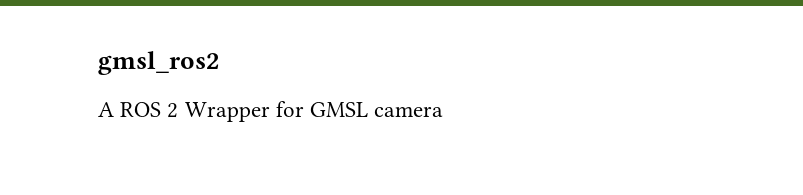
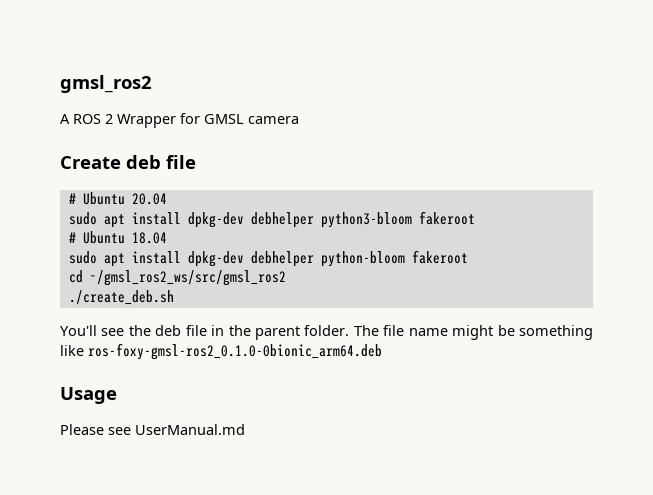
+ Create deb file
+ # Ubuntu 20.04
+ sudo apt install dpkg-dev debhelper python3-bloom fakeroot
+ # Ubuntu 18.04
+ sudo apt install dpkg-dev debhelper python-bloom fakeroot
+ cd ~/gmsl_ros2_ws/src/gmsl_ros2
+ ./create_deb.sh
+ You'll see the deb file in the parent folder. The file name might be something like ros-foxy-gmsl-ros2_0.1.0-0bionic_arm64.deb
+ Usage
+ Please see UserManual.md

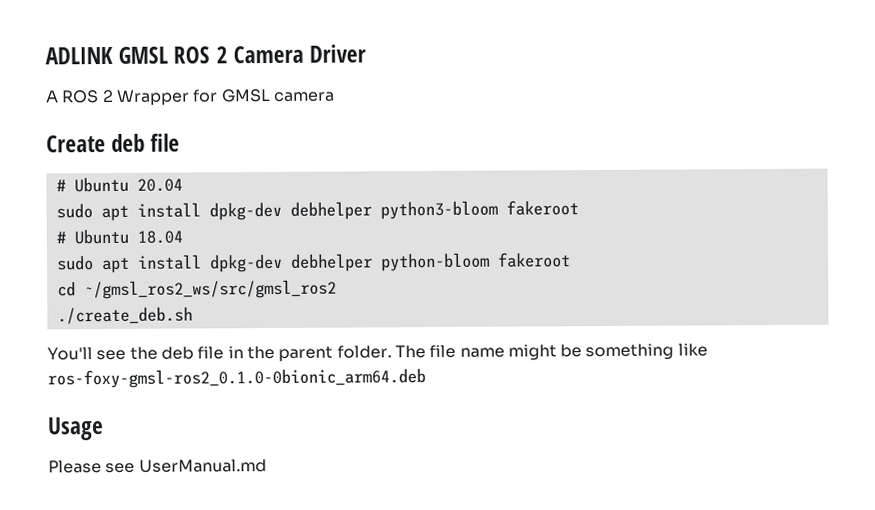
- gmsl_ros2
+ ADLINK GMSL ROS 2 Camera Driver

